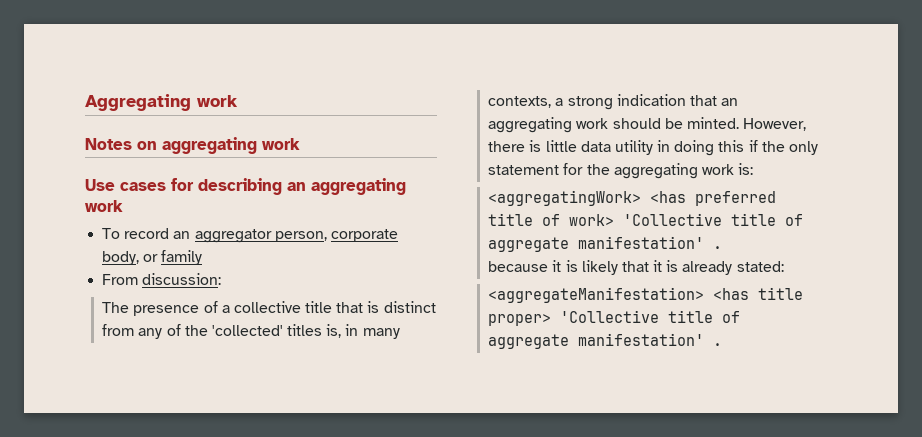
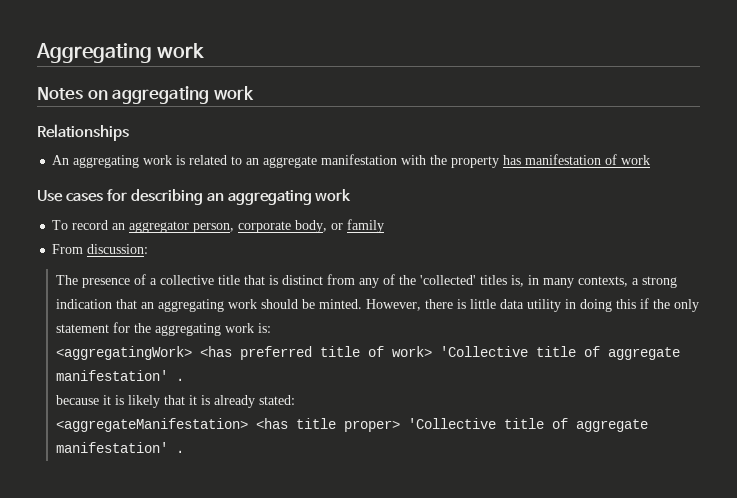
+ Relationships
+ An aggregating work is related to an aggregate manifestation with the property has manifestation of work

